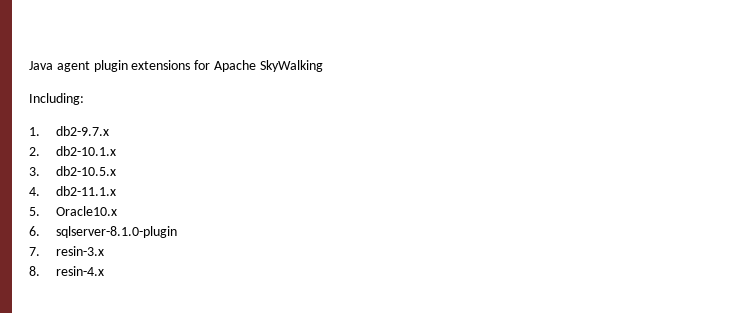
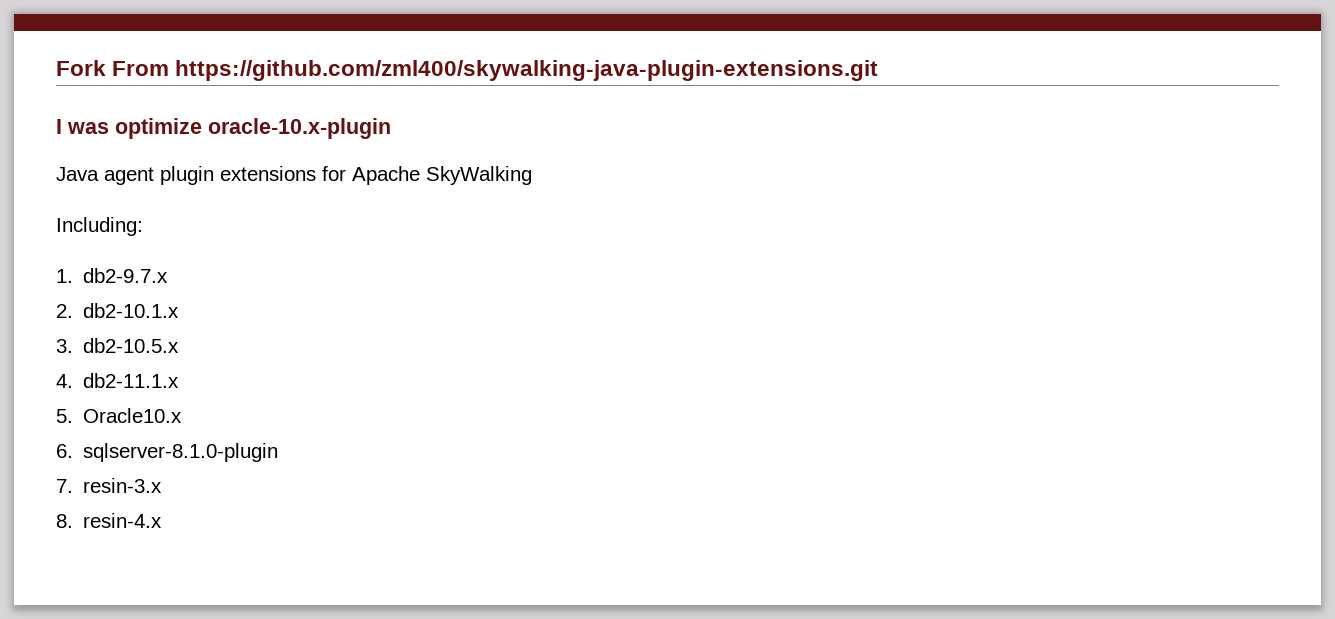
+ Fork From https://github.com/zml400/skywalking-java-plugin-extensions.git
+ I was optimize oracle-10.x-plugin

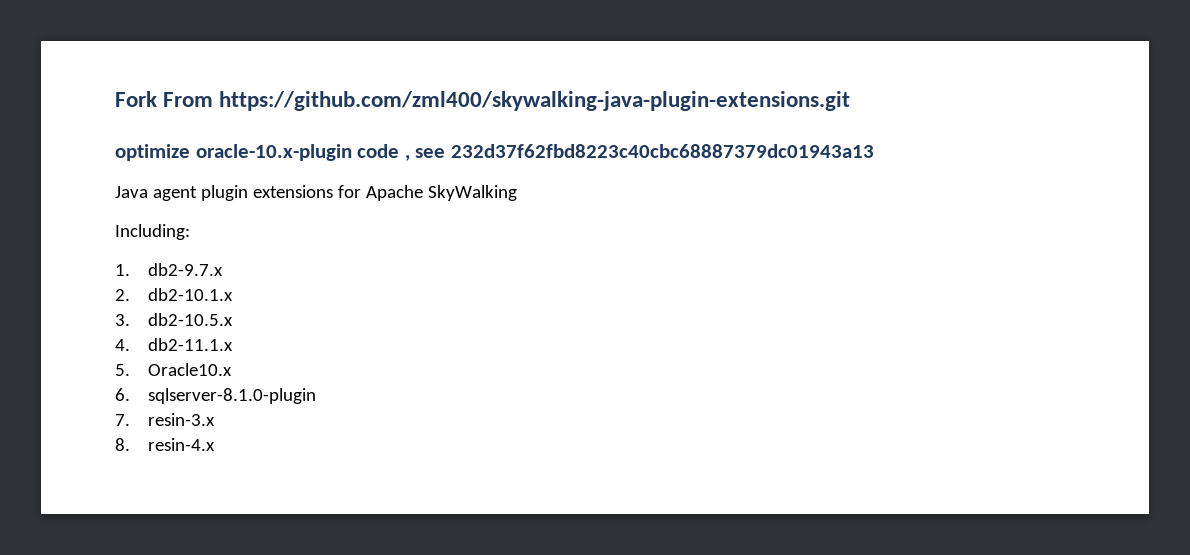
- I was optimize oracle-10.x-plugin
+ optimize oracle-10.x-plugin code , see 232d37f62fbd8223c40cbc68887379dc01943a13

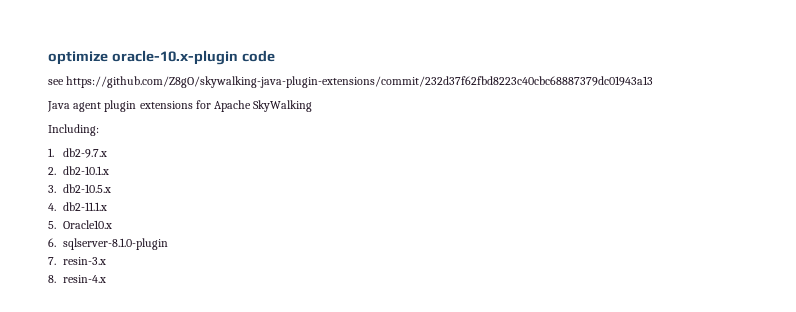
- Fork From https://github.com/zml400/skywalking-java-plugin-extensions.git
- optimize oracle-10.x-plugin code , see 232d37f62fbd8223c40cbc68887379dc01943a13
+ optimize oracle-10.x-plugin code
+ see https://github.com/Z8gO/skywalking-java-plugin-extensions/commit/232d37f62fbd8223c40cbc68887379dc01943a13

